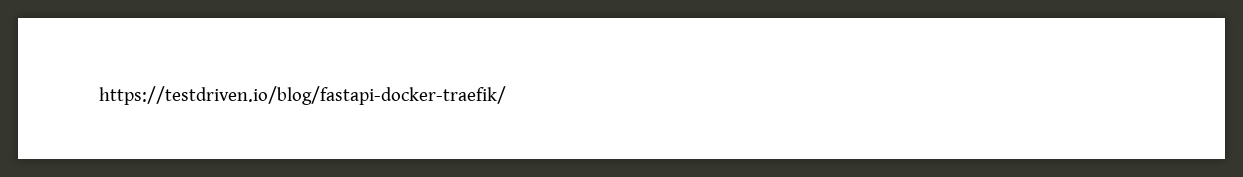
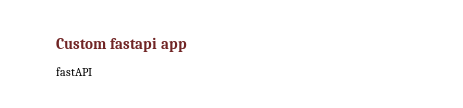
- https://testdriven.io/blog/fastapi-docker-traefik/
+ Custom fastapi app
+ fastAPI

